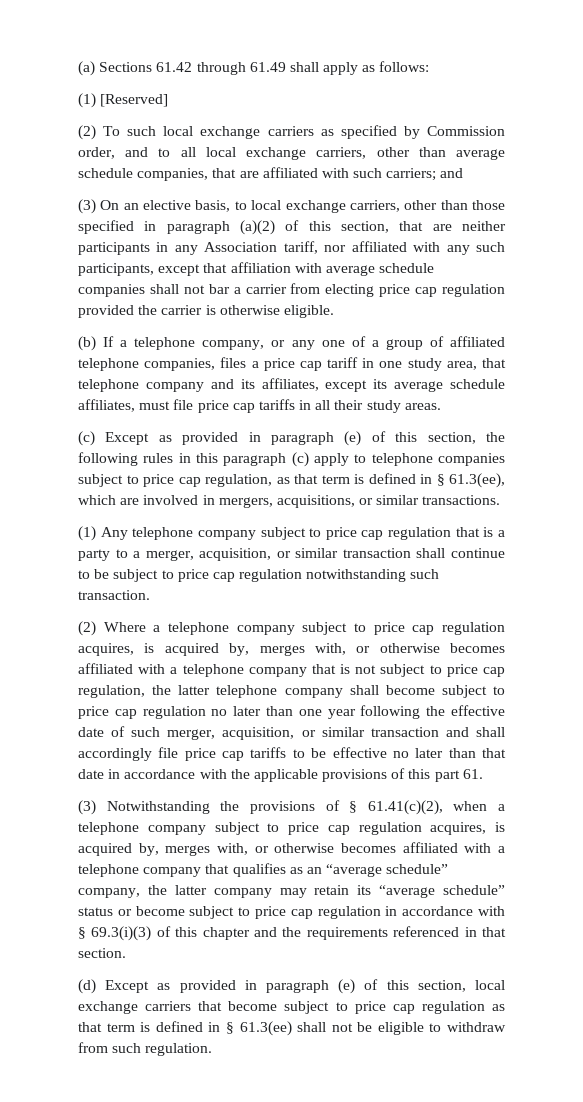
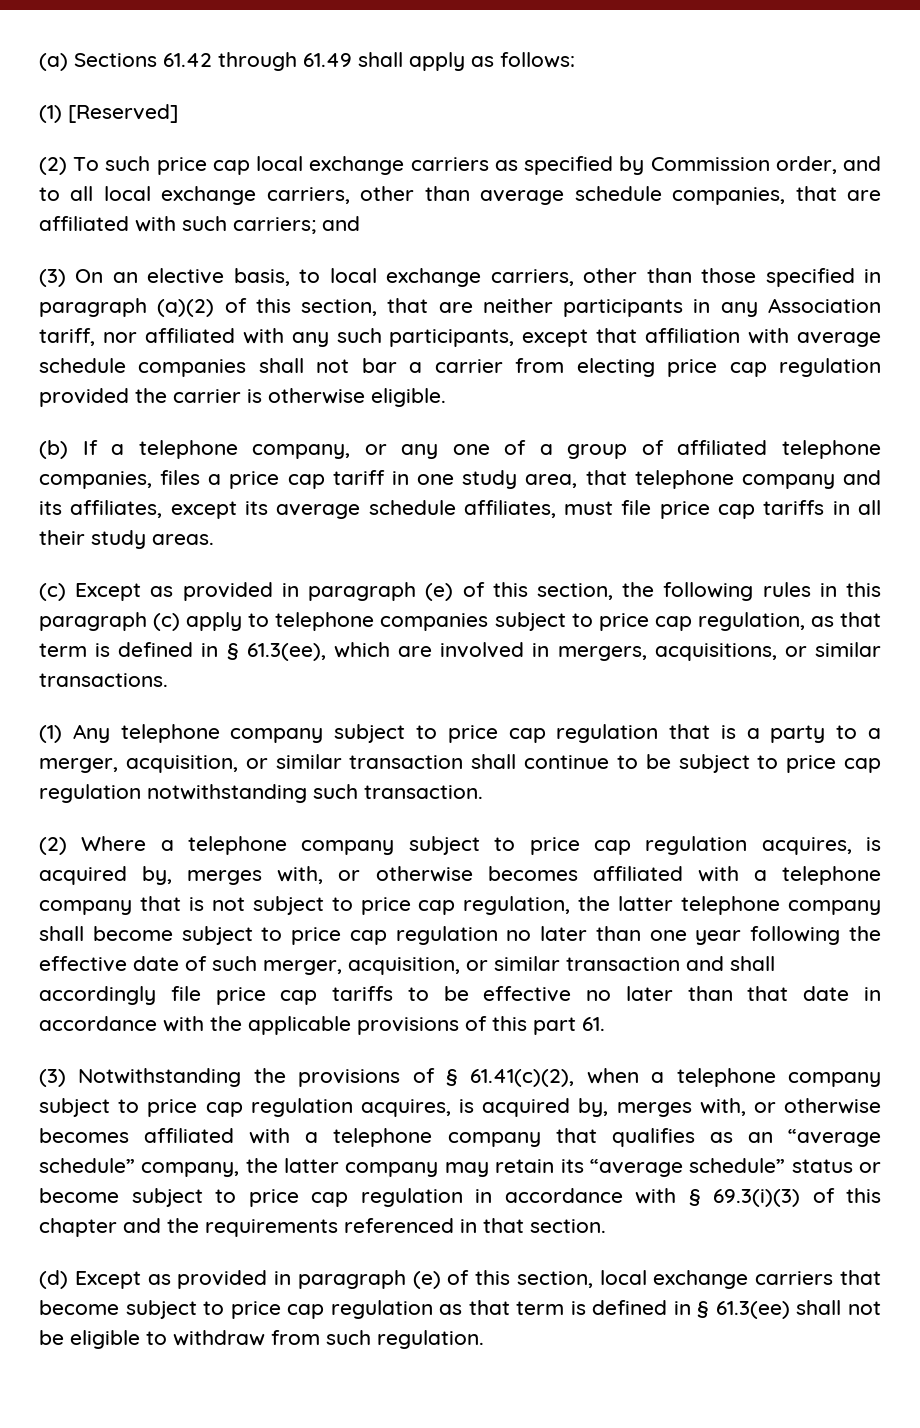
- (2) To such local exchange carriers as specified by Commission order, and to all local exchange carriers, other than average schedule companies, that are affiliated with such carriers; and
+ (2) To such price cap local exchange carriers as specified by Commission order, and to all local exchange carriers, other than average schedule companies, that are affiliated with such carriers; and

